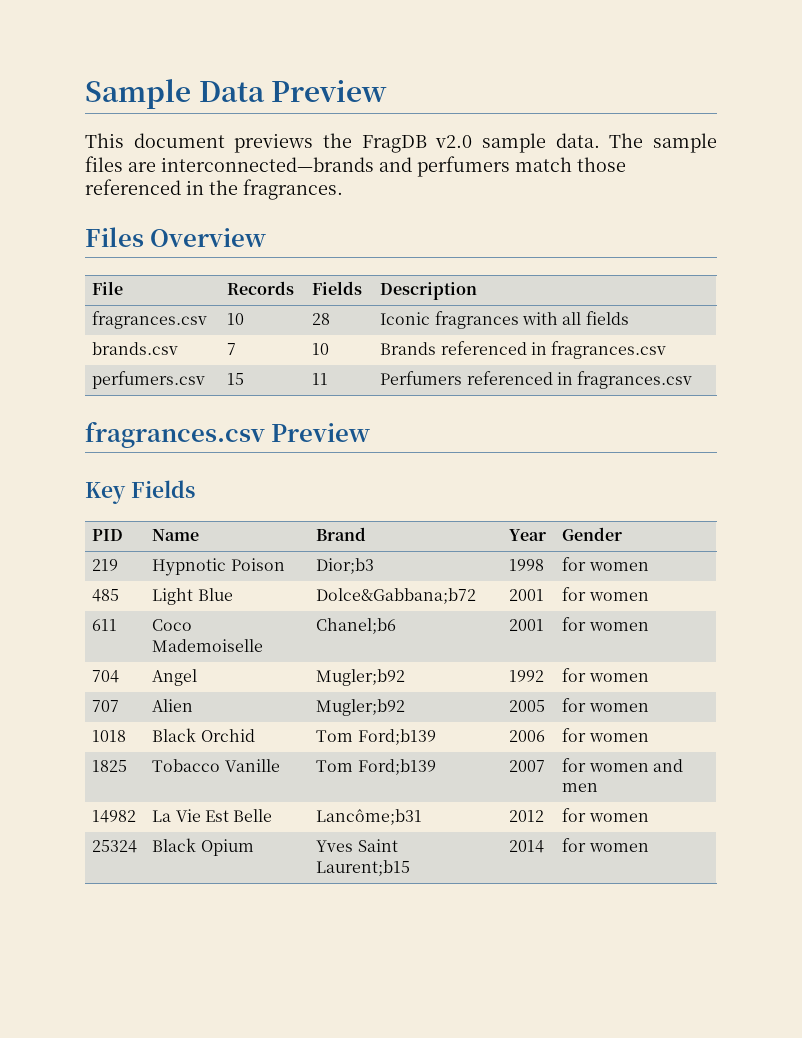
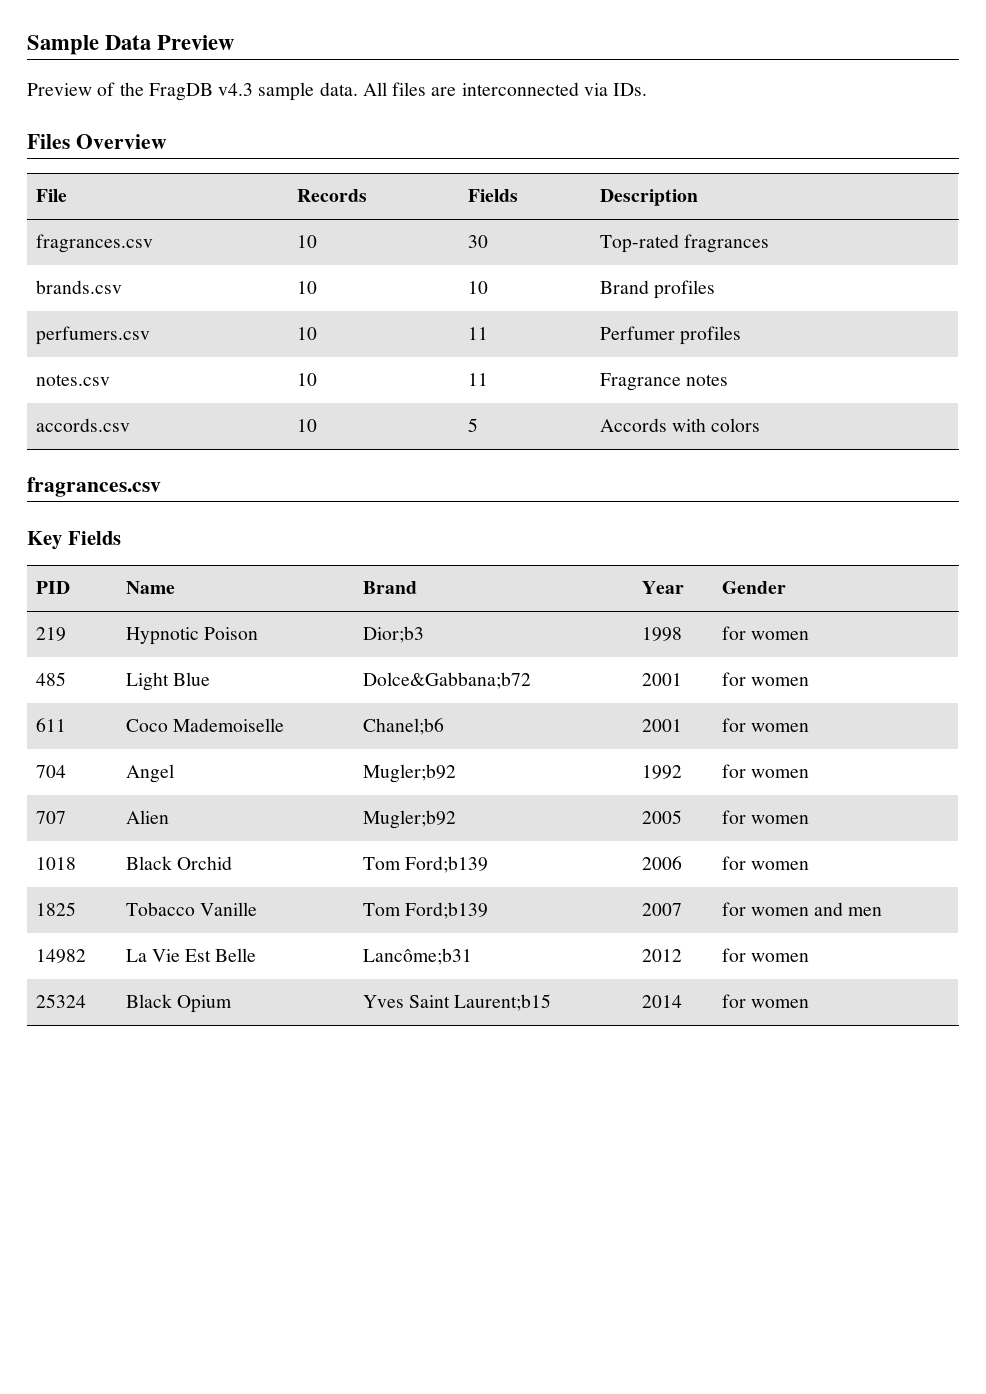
- This document previews the FragDB v2.0 sample data.
+ Preview of the FragDB v4.3 sample data.
- The sample files are interconnected—brands and perfumers match those referenced in the fragrances.
+ All files are interconnected via IDs.
- fragrances.csv | 10 | 28 | Iconic fragrances with all fields
+ fragrances.csv | 10 | 30 | Top-rated fragrances
- brands.csv | 7 | 10 | Brands referenced in fragrances.csv
+ brands.csv | 10 | 10 | Brand profiles
- perfumers.csv | 15 | 11 | Perfumers referenced in fragrances.csv
- fragrances.csv Preview
+ perfumers.csv | 10 | 11 | Perfumer profiles
+ notes.csv | 10 | 11 | Fragrance notes
+ accords.csv | 10 | 5 | Accords with colors
+ fragrances.csv

